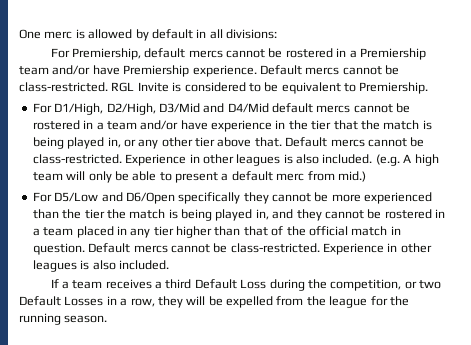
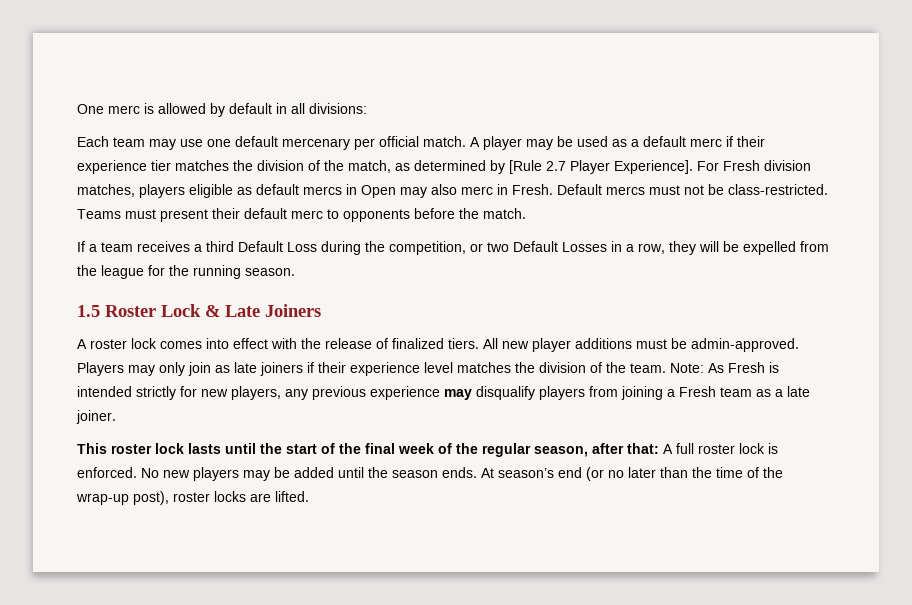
- For Premiership, default mercs cannot be rostered in a Premiership team and/or have Premiership experience. Default mercs cannot be class-restricted. RGL Invite is considered to be equivalent to Premiership.
- For D1/High, D2/High, D3/Mid and D4/Mid default mercs cannot be rostered in a team and/or have experience in the tier that the match is being played in, or any other tier above that. Default mercs cannot be class-restricted. Experience in other leagues is also included. (e.g. A high team will only be able to present a default merc from mid.)
- For D5/Low and D6/Open specifically they cannot be more experienced than the tier the match is being played in, and they cannot be rostered in a team placed in any tier higher than that of the official match in question. Default mercs cannot be class-restricted. Experience in other leagues is also included.
+ Each team may use one default mercenary per official match. A player may be used as a default merc if their experience tier matches the division of the match, as determined by [Rule 2.7 Player Experience]. For Fresh division matches, players eligible as default mercs in Open may also merc in Fresh. Default mercs must not be class-restricted. Teams must present their default merc to opponents before the match.
+ 1.5 Roster Lock & Late Joiners
+ A roster lock comes into effect with the release of finalized tiers. All new player additions must be admin-approved. Players may only join as late joiners if their experience level matches the division of the team. Note: As Fresh is intended strictly for new players, any previous experience may disqualify players from joining a Fresh team as a late joiner.
+ This roster lock lasts until the start of the final week of the regular season, after that: A full roster lock is enforced. No new players may be added until the season ends. At season’s end (or no later than the time of the wrap-up post), roster locks are lifted.

